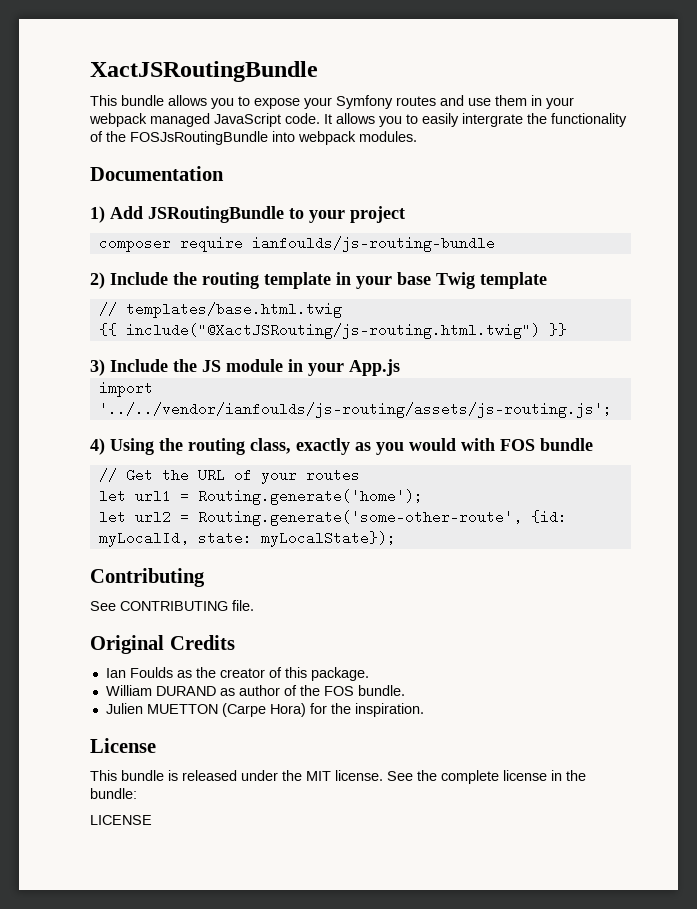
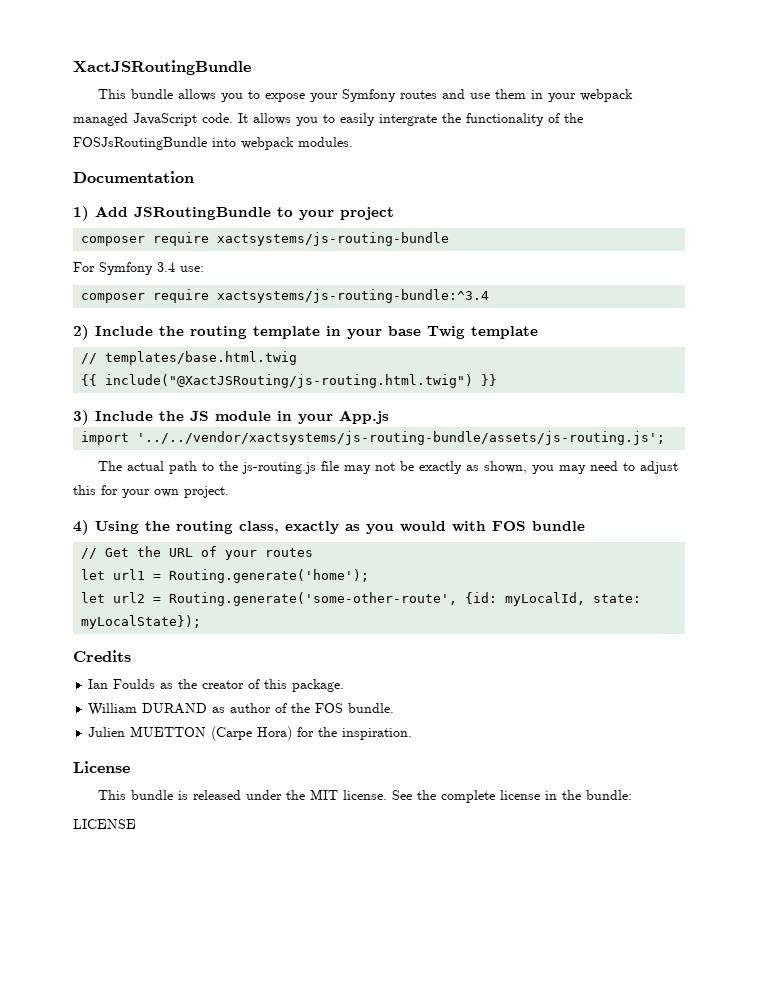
- composer require ianfoulds/js-routing-bundle
+ composer require xactsystems/js-routing-bundle
+ For Symfony 3.4 use:
+ composer require xactsystems/js-routing-bundle:^3.4
- import '../../vendor/ianfoulds/js-routing/assets/js-routing.js';
+ import '../../vendor/xactsystems/js-routing-bundle/assets/js-routing.js';
+ The actual path to the js-routing.js file may not be exactly as shown, you may need to adjust this for your own project.
- Contributing
- See CONTRIBUTING file.
- Original Credits
+ Credits

